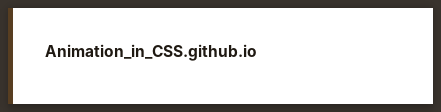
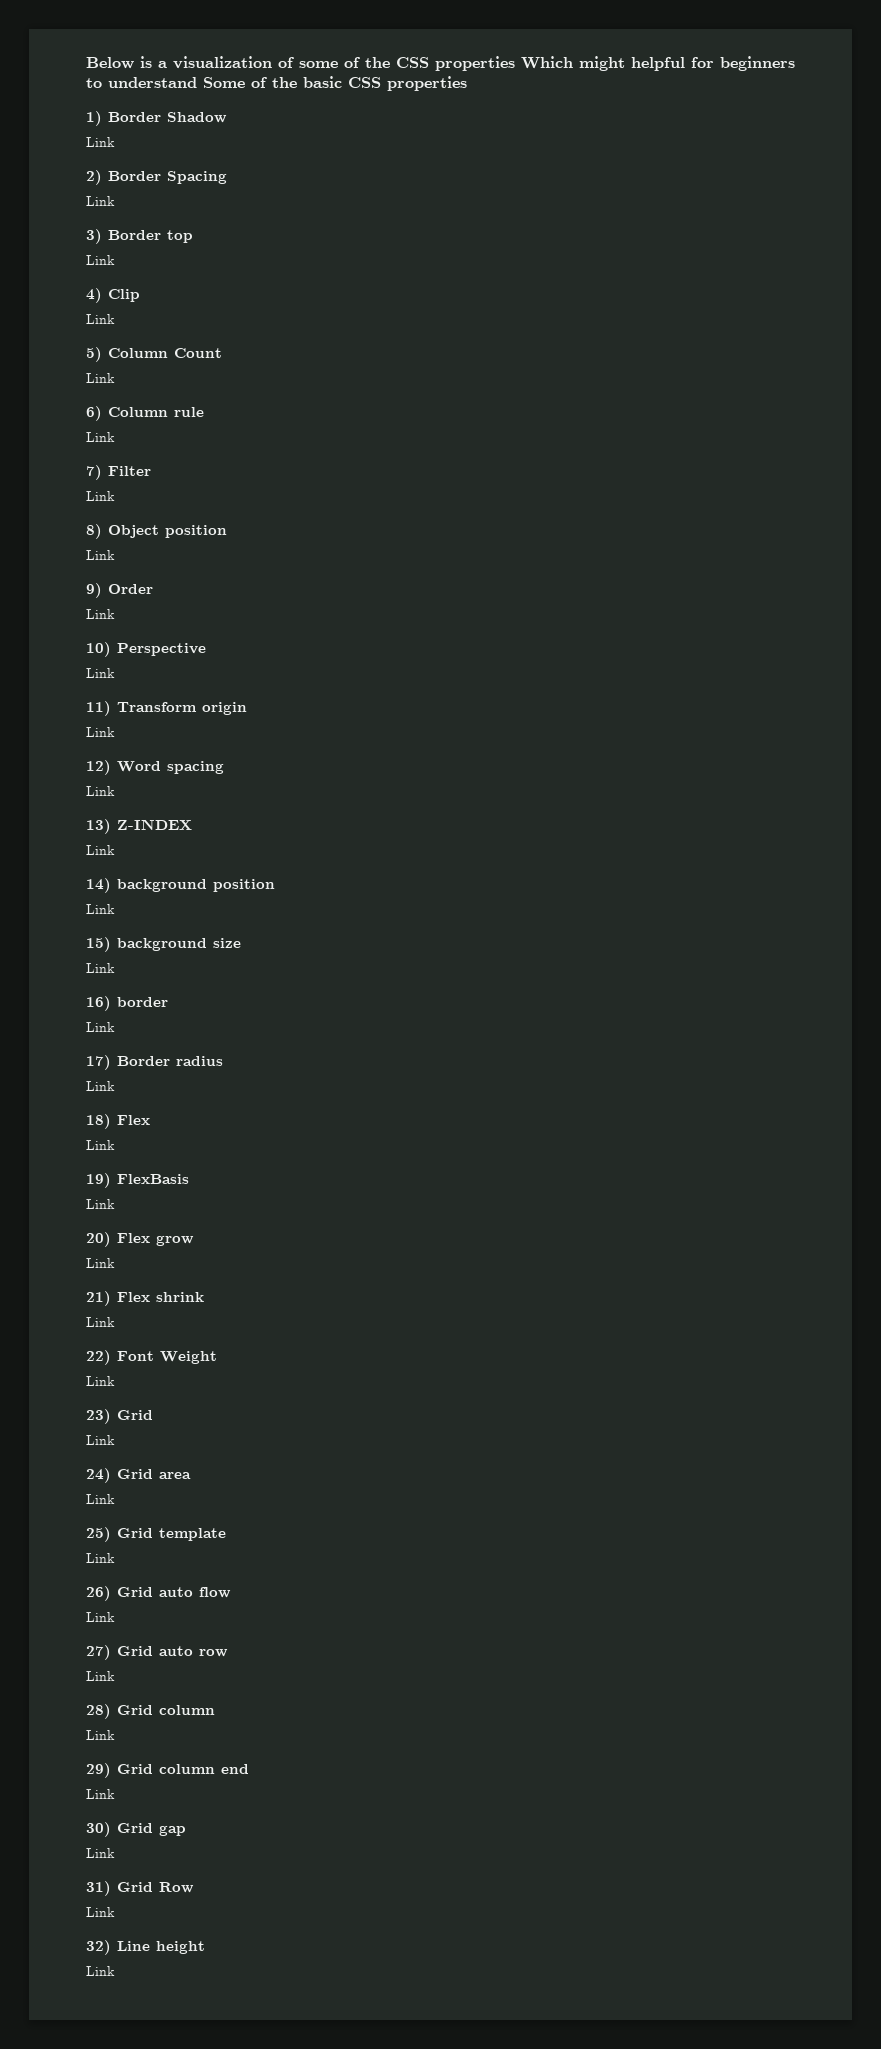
- Animation_in_CSS.github.io
+ Below is a visualization of some of the CSS properties Which might helpful for beginners to understand Some of the basic CSS properties
+ 1) Border Shadow
+ Link
+ 2) Border Spacing
+ Link
+ 3) Border top
+ Link
+ 4) Clip
+ Link
+ 5) Column Count
+ Link
+ 6) Column rule
+ Link
+ 7) Filter
+ Link
+ 8) Object position
+ Link
+ 9) Order
+ Link
+ 10) Perspective
+ Link
+ 11) Transform origin
+ Link
+ 12) Word spacing
+ Link
+ 13) Z-INDEX
+ Link
+ 14) background position
+ Link
+ 15) background size
+ Link
+ 16) border
+ Link
+ 17) Border radius
+ Link
+ 18) Flex
+ Link
+ 19) FlexBasis
+ Link
+ 20) Flex grow
+ Link
+ 21) Flex shrink
+ Link
+ 22) Font Weight
+ Link
+ 23) Grid
+ Link
+ 24) Grid area
+ Link
+ 25) Grid template
+ Link
+ 26) Grid auto flow
+ Link
+ 27) Grid auto row
+ Link
+ 28) Grid column
+ Link
+ 29) Grid column end
+ Link
+ 30) Grid gap
+ Link
+ 31) Grid Row
+ Link
+ 32) Line height
+ Link

